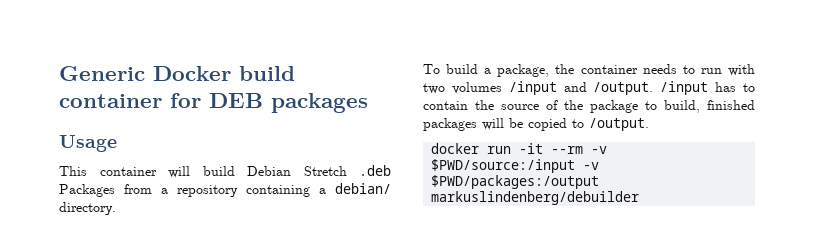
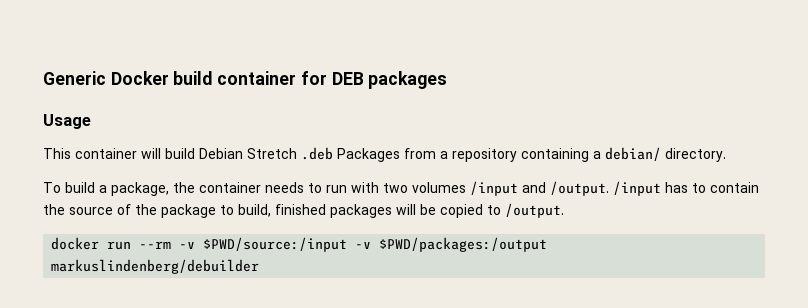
- docker run -it --rm -v $PWD/source:/input -v $PWD/packages:/output markuslindenberg/debuilder
+ docker run --rm -v $PWD/source:/input -v $PWD/packages:/output markuslindenberg/debuilder

